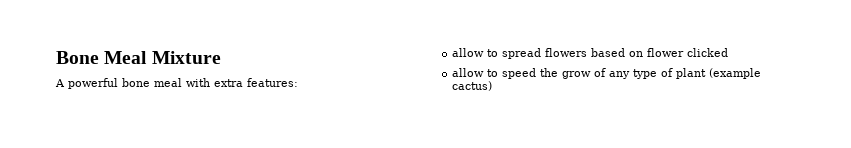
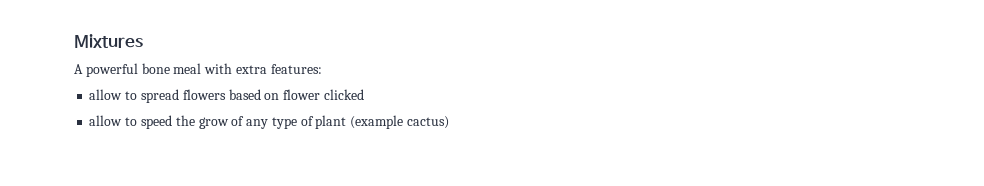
- Bone Meal Mixture
+ Mixtures

